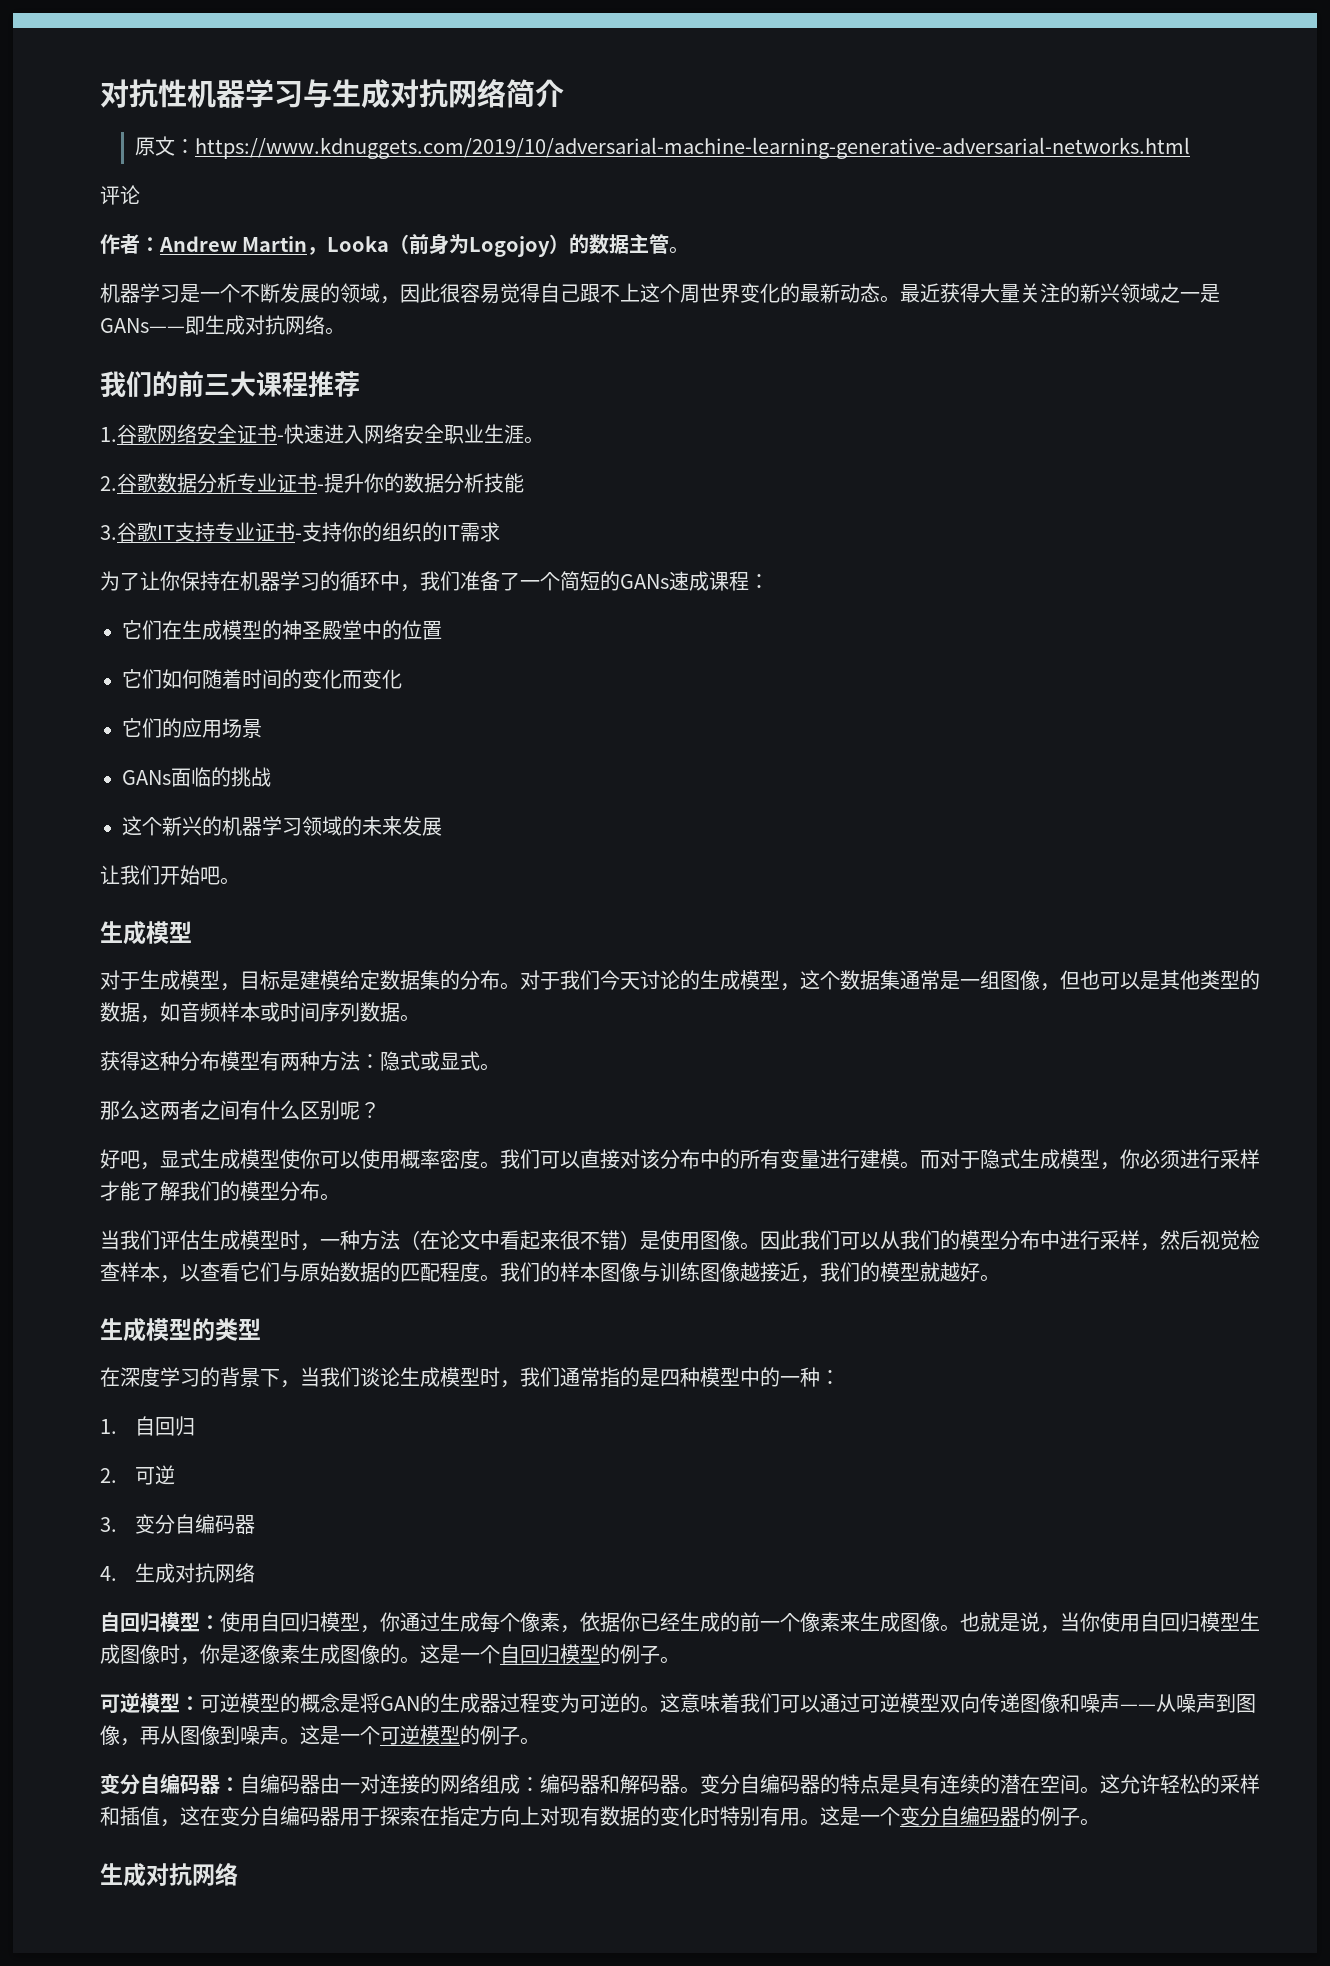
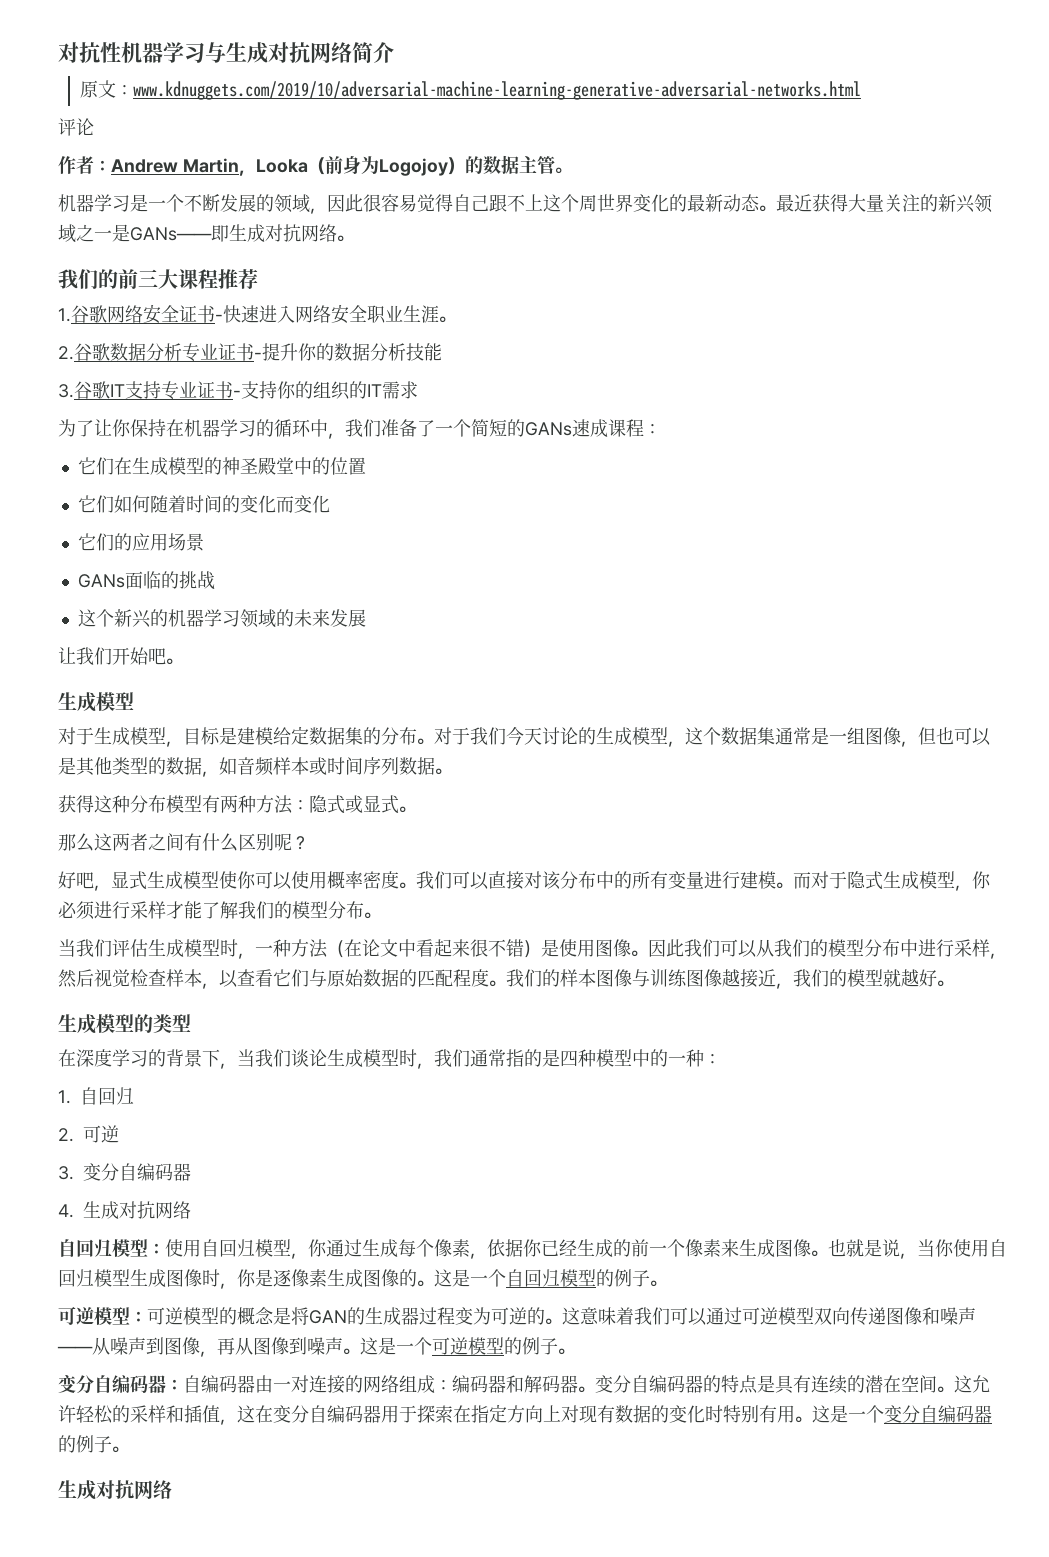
- 原文：https://www.kdnuggets.com/2019/10/adversarial-machine-learning-generative-adversarial-networks.html
+ 原文：www.kdnuggets.com/2019/10/adversarial-machine-learning-generative-adversarial-networks.html

